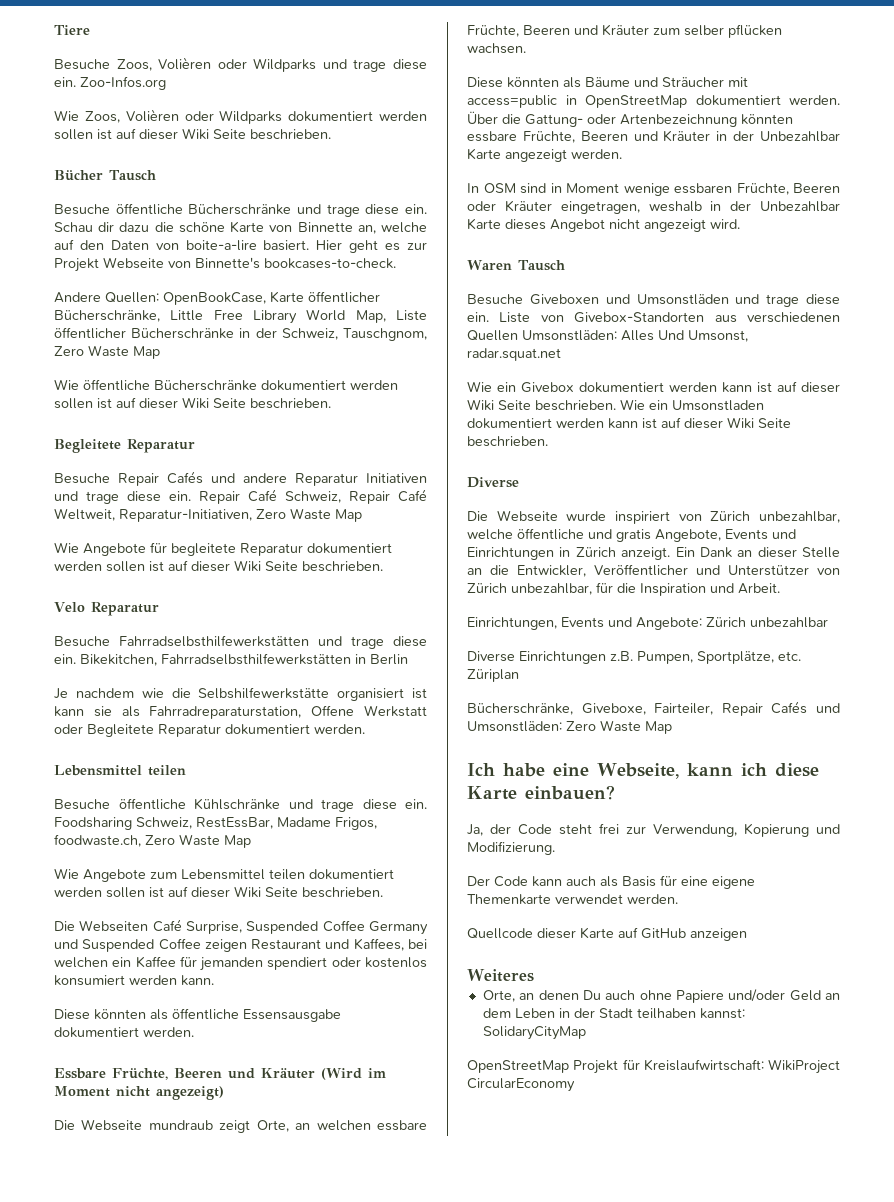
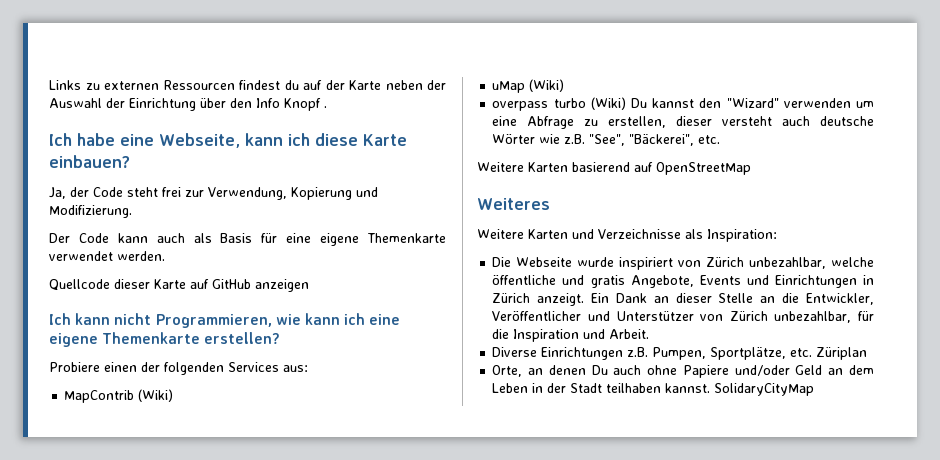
- Tiere
- Besuche Zoos, Volièren oder Wildparks und trage diese ein. Zoo-Infos.org
- Wie Zoos, Volièren oder Wildparks dokumentiert werden sollen ist auf dieser Wiki Seite beschrieben.
- Bücher Tausch
- Besuche öffentliche Bücherschränke und trage diese ein. Schau dir dazu die schöne Karte von Binnette an, welche auf den Daten von boite-a-lire basiert. Hier geht es zur Projekt Webseite von Binnette's bookcases-to-check.
- Andere Quellen: OpenBookCase, Karte öffentlicher Bücherschränke, Little Free Library World Map, Liste öffentlicher Bücherschränke in der Schweiz, Tauschgnom, Zero Waste Map
- Wie öffentliche Bücherschränke dokumentiert werden sollen ist auf dieser Wiki Seite beschrieben.
- Begleitete Reparatur
- Besuche Repair Cafés und andere Reparatur Initiativen und trage diese ein. Repair Café Schweiz, Repair Café Weltweit, Reparatur-Initiativen, Zero Waste Map
- Wie Angebote für begleitete Reparatur dokumentiert werden sollen ist auf dieser Wiki Seite beschrieben.
- Velo Reparatur
- Besuche Fahrradselbsthilfewerkstätten und trage diese ein. Bikekitchen, Fahrradselbsthilfewerkstätten in Berlin
- Je nachdem wie die Selbshilfewerkstätte organisiert ist kann sie als Fahrradreparaturstation, Offene Werkstatt oder Begleitete Reparatur dokumentiert werden.
- Lebensmittel teilen
- Besuche öffentliche Kühlschränke und trage diese ein. Foodsharing Schweiz, RestEssBar, Madame Frigos, foodwaste.ch, Zero Waste Map
- Wie Angebote zum Lebensmittel teilen dokumentiert werden sollen ist auf dieser Wiki Seite beschrieben.
- Die Webseiten Café Surprise, Suspended Coffee Germany und Suspended Coffee zeigen Restaurant und Kaffees, bei welchen ein Kaffee für jemanden spendiert oder kostenlos konsumiert werden kann.
- Diese könnten als öffentliche Essensausgabe dokumentiert werden.
- Essbare Früchte, Beeren und Kräuter (Wird im Moment nicht angezeigt)
- Die Webseite mundraub zeigt Orte, an welchen essbare Früchte, Beeren und Kräuter zum selber pflücken wachsen.
- Diese könnten als Bäume und Sträucher mit access=public in OpenStreetMap dokumentiert werden. Über die Gattung- oder Artenbezeichnung könnten essbare Früchte, Beeren und Kräuter in der Unbezahlbar Karte angezeigt werden.
- In OSM sind in Moment wenige essbaren Früchte, Beeren oder Kräuter eingetragen, weshalb in der Unbezahlbar Karte dieses Angebot nicht angezeigt wird.
- Waren Tausch
- Besuche Giveboxen und Umsonstläden und trage diese ein. Liste von Givebox-Standorten aus verschiedenen Quellen Umsonstläden: Alles Und Umsonst, radar.squat.net
- Wie ein Givebox dokumentiert werden kann ist auf dieser Wiki Seite beschrieben. Wie ein Umsonstladen dokumentiert werden kann ist auf dieser Wiki Seite beschrieben.
- Diverse
- Die Webseite wurde inspiriert von Zürich unbezahlbar, welche öffentliche und gratis Angebote, Events und Einrichtungen in Zürich anzeigt. Ein Dank an dieser Stelle an die Entwickler, Veröffentlicher und Unterstützer von Zürich unbezahlbar, für die Inspiration und Arbeit.
- Einrichtungen, Events und Angebote: Zürich unbezahlbar
- Diverse Einrichtungen z.B. Pumpen, Sportplätze, etc. Züriplan
- Bücherschränke, Giveboxe, Fairteiler, Repair Cafés und Umsonstläden: Zero Waste Map
+ Links zu externen Ressourcen findest du auf der Karte neben der Auswahl der Einrichtung über den Info Knopf .
+ Ich kann nicht Programmieren, wie kann ich eine eigene Themenkarte erstellen?
+ Probiere einen der folgenden Services aus:
+ MapContrib (Wiki)
+ uMap (Wiki)
+ overpass turbo (Wiki) Du kannst den "Wizard" verwenden um eine Abfrage zu erstellen, dieser versteht auch deutsche Wörter wie z.B. "See", "Bäckerei", etc.
+ Weitere Karten basierend auf OpenStreetMap
  Weiteres
+ Weitere Karten und Verzeichnisse als Inspiration:
+ Die Webseite wurde inspiriert von Zürich unbezahlbar, welche öffentliche und gratis Angebote, Events und Einrichtungen in Zürich anzeigt. Ein Dank an dieser Stelle an die Entwickler, Veröffentlicher und Unterstützer von Zürich unbezahlbar, für die Inspiration und Arbeit.
+ Diverse Einrichtungen z.B. Pumpen, Sportplätze, etc. Züriplan
- Orte, an denen Du auch ohne Papiere und/oder Geld an dem Leben in der Stadt teilhaben kannst: SolidaryCityMap
+ Orte, an denen Du auch ohne Papiere und/oder Geld an dem Leben in der Stadt teilhaben kannst. SolidaryCityMap
- OpenStreetMap Projekt für Kreislaufwirtschaft: WikiProject CircularEconomy

